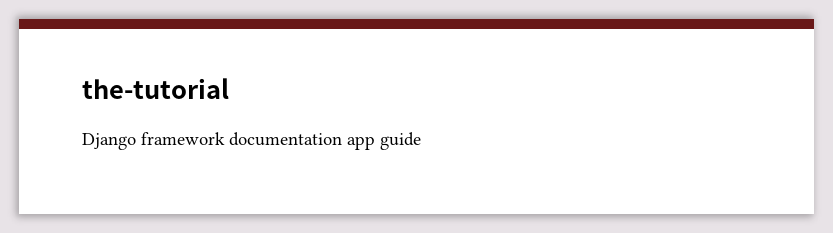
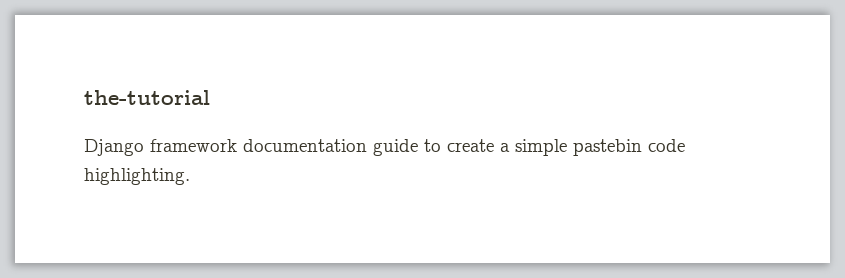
- Django framework documentation app guide
+ Django framework documentation guide to create a simple pastebin code highlighting.

